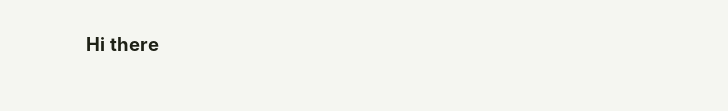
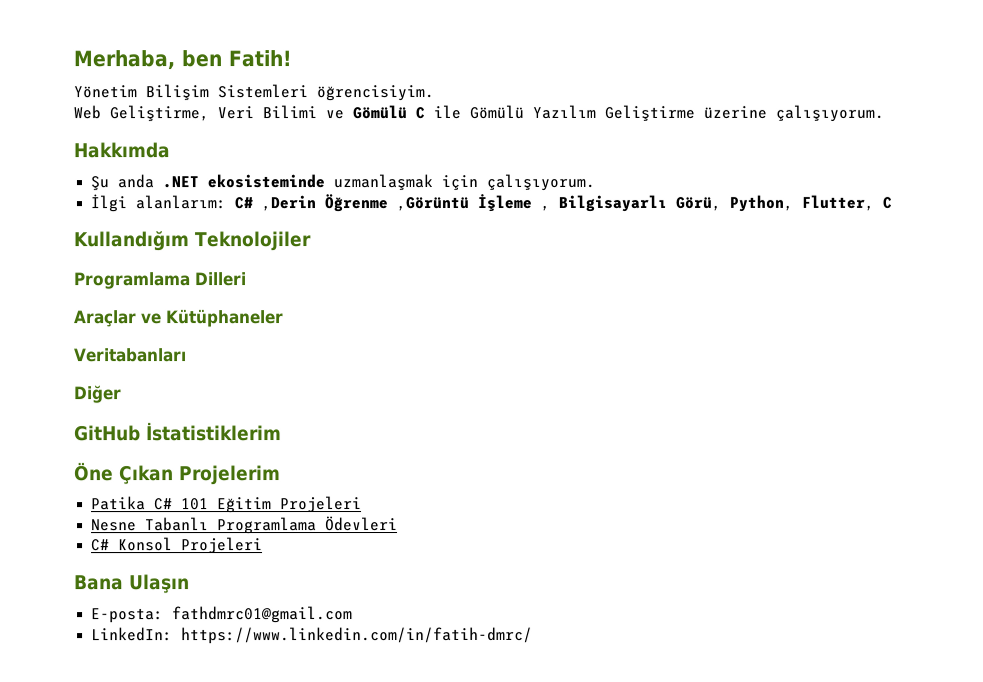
- Hi there
+ Merhaba, ben Fatih!
+ Yönetim Bilişim Sistemleri öğrencisiyim.
+ Web Geliştirme, Veri Bilimi ve Gömülü C ile Gömülü Yazılım Geliştirme üzerine çalışıyorum.
+ Hakkımda
+ Şu anda .NET ekosisteminde uzmanlaşmak için çalışıyorum.
+ İlgi alanlarım: C# ,Derin Öğrenme ,Görüntü İşleme , Bilgisayarlı Görü, Python, Flutter, C
+ Kullandığım Teknolojiler
+ Programlama Dilleri
+ Araçlar ve Kütüphaneler
+ Veritabanları
+ Diğer
+ GitHub İstatistiklerim
+ Öne Çıkan Projelerim
+ Patika C# 101 Eğitim Projeleri
+ Nesne Tabanlı Programlama Ödevleri
+ C# Konsol Projeleri
+ Bana Ulaşın
+ E-posta: fathdmrc01@gmail.com
+ LinkedIn: https://www.linkedin.com/in/fatih-dmrc/

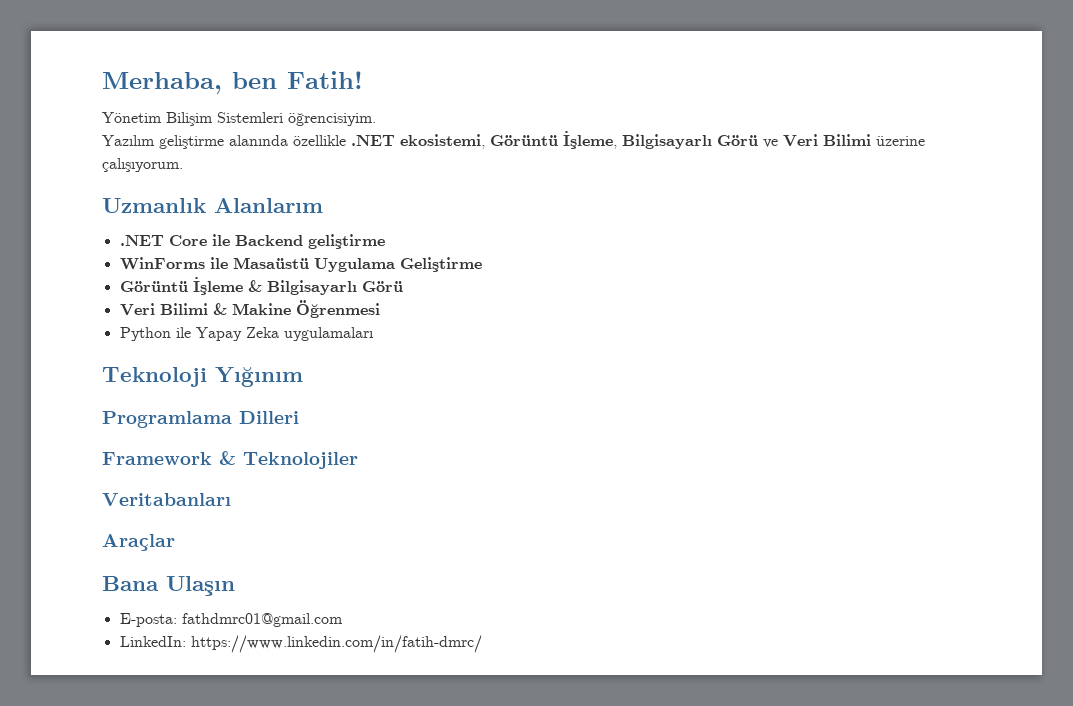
- Web Geliştirme, Veri Bilimi ve Gömülü C ile Gömülü Yazılım Geliştirme üzerine çalışıyorum.
- Hakkımda
- Şu anda .NET ekosisteminde uzmanlaşmak için çalışıyorum.
- İlgi alanlarım: C# ,Derin Öğrenme ,Görüntü İşleme , Bilgisayarlı Görü, Python, Flutter, C
- Kullandığım Teknolojiler
+ Yazılım geliştirme alanında özellikle .NET ekosistemi, Görüntü İşleme, Bilgisayarlı Görü ve Veri Bilimi üzerine çalışıyorum.
+ Uzmanlık Alanlarım
+ .NET Core ile Backend geliştirme
+ WinForms ile Masaüstü Uygulama Geliştirme
+ Görüntü İşleme & Bilgisayarlı Görü
+ Veri Bilimi & Makine Öğrenmesi
+ Python ile Yapay Zeka uygulamaları
+ Teknoloji Yığınım
  Programlama Dilleri
- Araçlar ve Kütüphaneler
+ Framework & Teknolojiler
  Veritabanları
- Diğer
- GitHub İstatistiklerim
- Öne Çıkan Projelerim
- Patika C# 101 Eğitim Projeleri
- Nesne Tabanlı Programlama Ödevleri
- C# Konsol Projeleri
+ Araçlar

